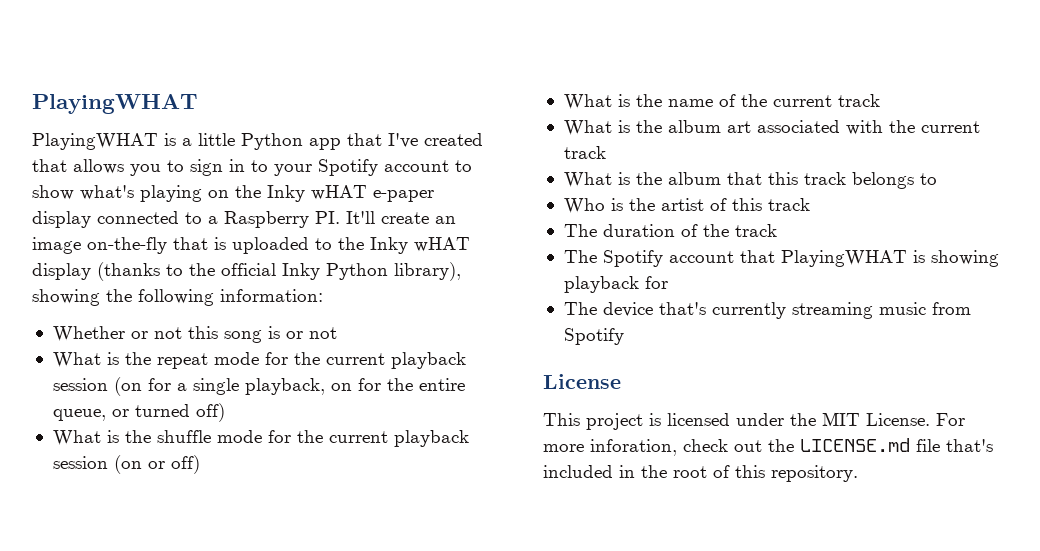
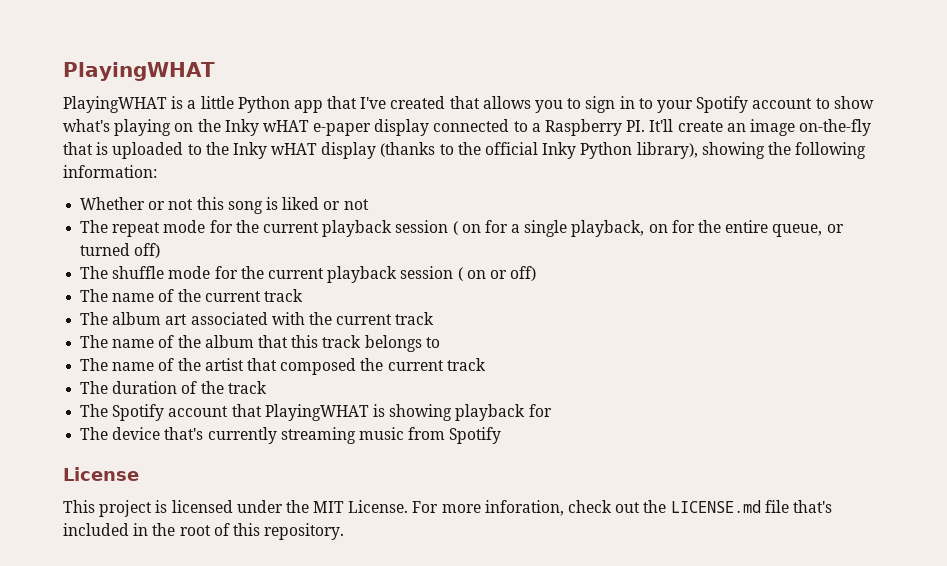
- Whether or not this song is or not
+ Whether or not this song is liked or not
- What is the repeat mode for the current playback session (on for a single playback, on for the entire queue, or turned off)
+ The repeat mode for the current playback session ( on for a single playback, on for the entire queue, or turned off)
- What is the shuffle mode for the current playback session (on or off)
+ The shuffle mode for the current playback session ( on or off)
- What is the name of the current track
+ The name of the current track
- What is the album art associated with the current track
+ The album art associated with the current track
- What is the album that this track belongs to
+ The name of the album that this track belongs to
- Who is the artist of this track
+ The name of the artist that composed the current track

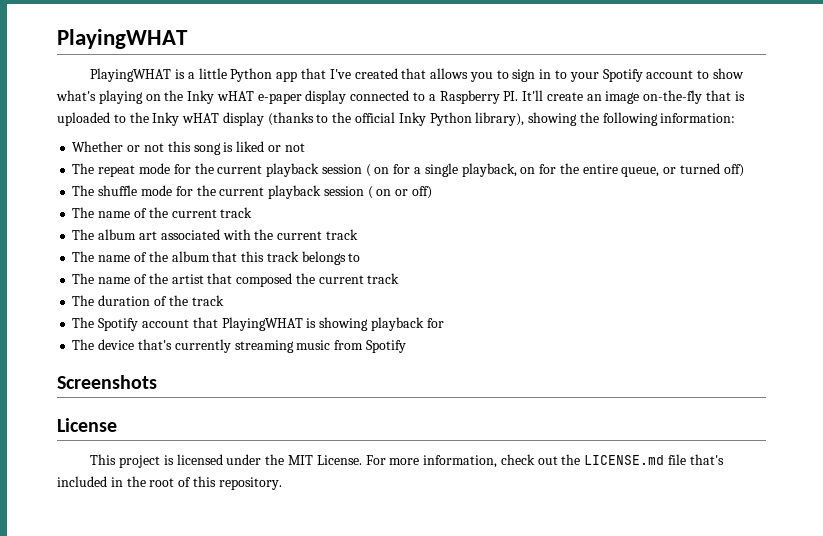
+ Screenshots
- For more inforation, check out the LICENSE.md file that's included in the root of this repository.
+ For more information, check out the LICENSE.md file that's included in the root of this repository.

